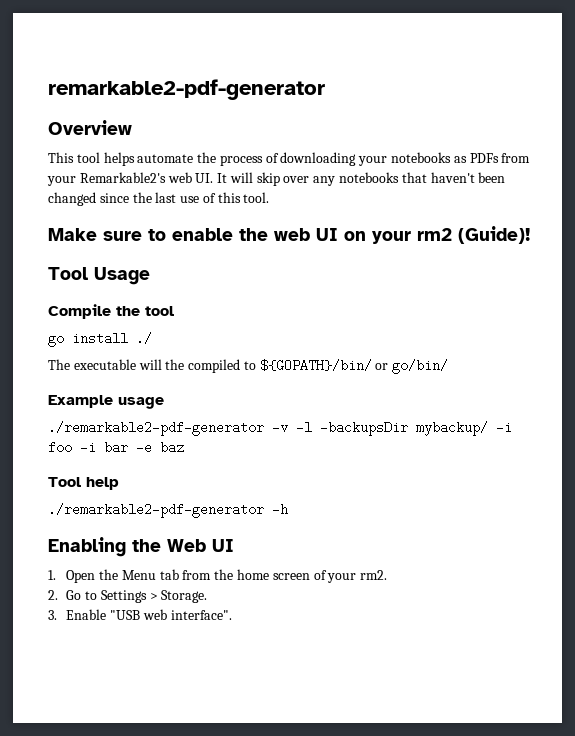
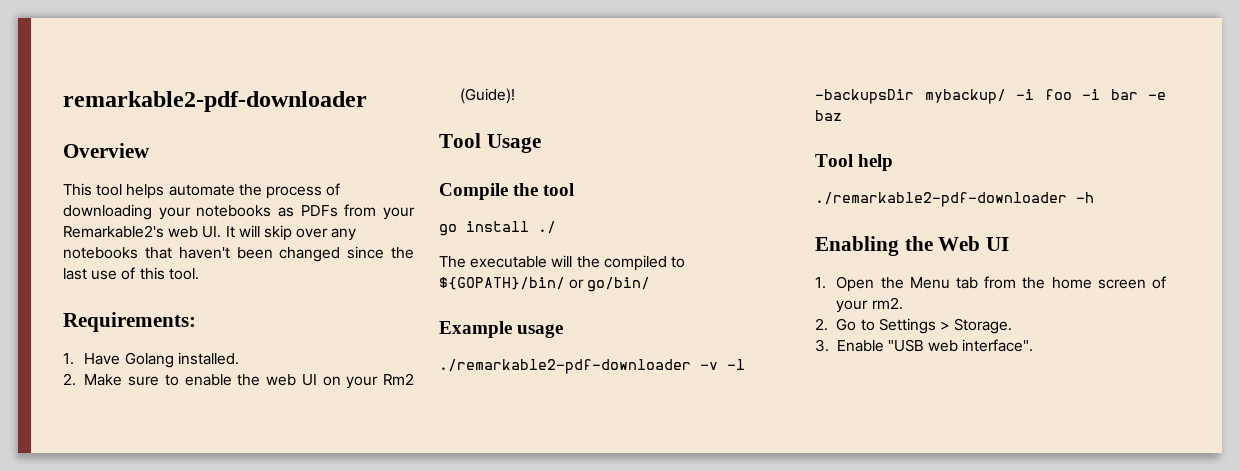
- remarkable2-pdf-generator
+ remarkable2-pdf-downloader
- Make sure to enable the web UI on your rm2 (Guide)!
+ Requirements:
+ 1. Have Golang installed.
+ 2. Make sure to enable the web UI on your Rm2 (Guide)!
- ./remarkable2-pdf-generator -v -l -backupsDir mybackup/ -i foo -i bar -e baz
+ ./remarkable2-pdf-downloader -v -l -backupsDir mybackup/ -i foo -i bar -e baz
- ./remarkable2-pdf-generator -h
+ ./remarkable2-pdf-downloader -h

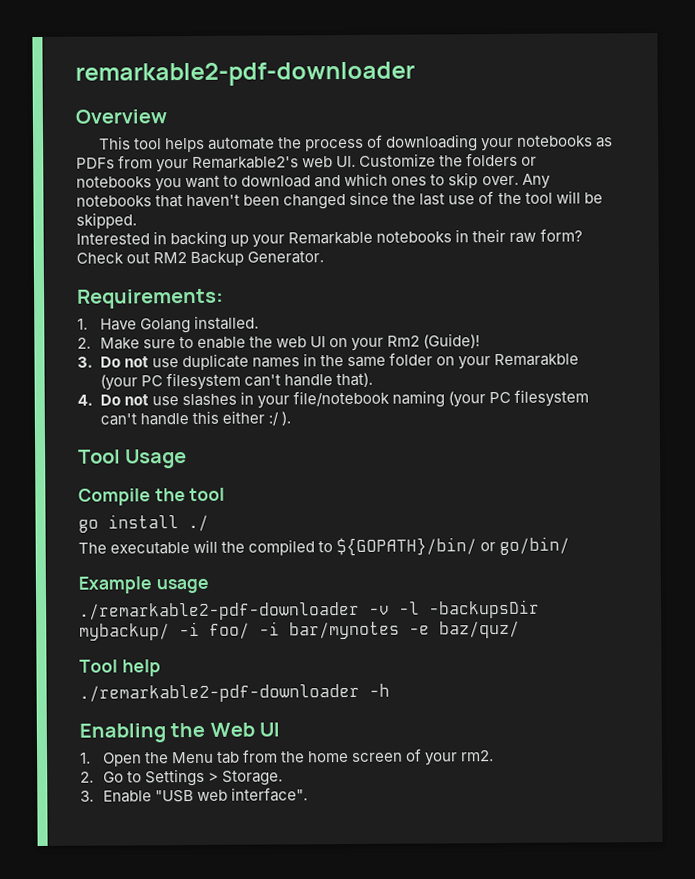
- This tool helps automate the process of downloading your notebooks as PDFs from your Remarkable2's web UI. It will skip over any notebooks that haven't been changed since the last use of this tool.
+ This tool helps automate the process of downloading your notebooks as PDFs from your Remarkable2's web UI. Customize the folders or notebooks you want to download and which ones to skip over. Any notebooks that haven't been changed since the last use of the tool will be skipped.
+ Interested in backing up your Remarkable notebooks in their raw form? Check out RM2 Backup Generator.
+ 3. Do not use duplicate names in the same folder on your Remarakble (your PC filesystem can't handle that).
+ 4. Do not use slashes in your file/notebook naming (your PC filesystem can't handle this either :/ ).
- ./remarkable2-pdf-downloader -v -l -backupsDir mybackup/ -i foo -i bar -e baz
+ ./remarkable2-pdf-downloader -v -l -backupsDir mybackup/ -i foo/ -i bar/mynotes -e baz/quz/

